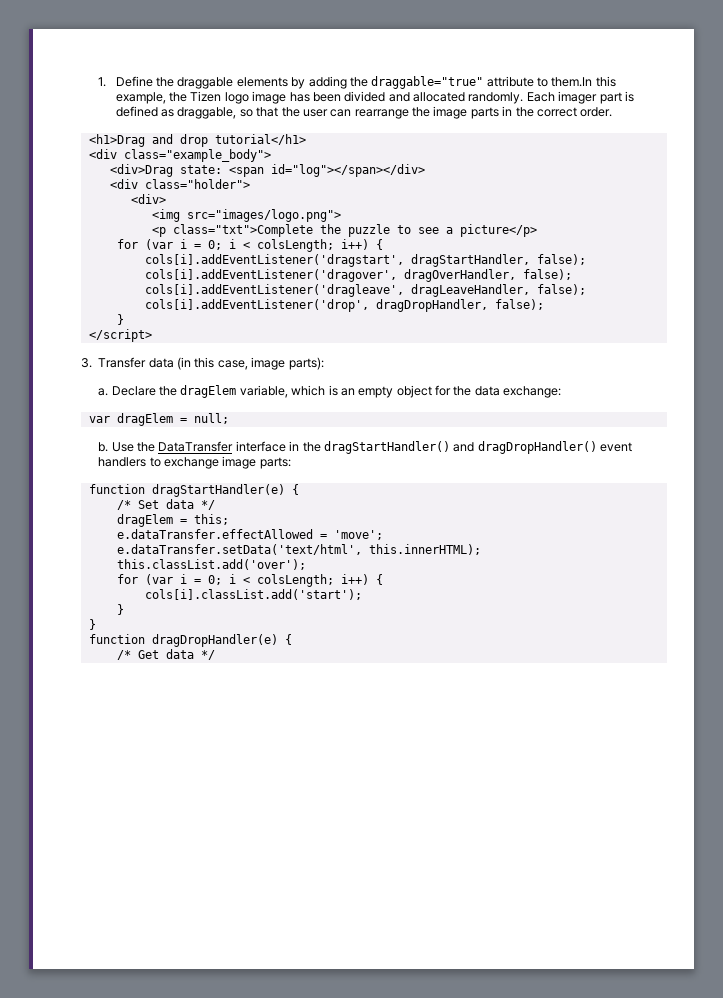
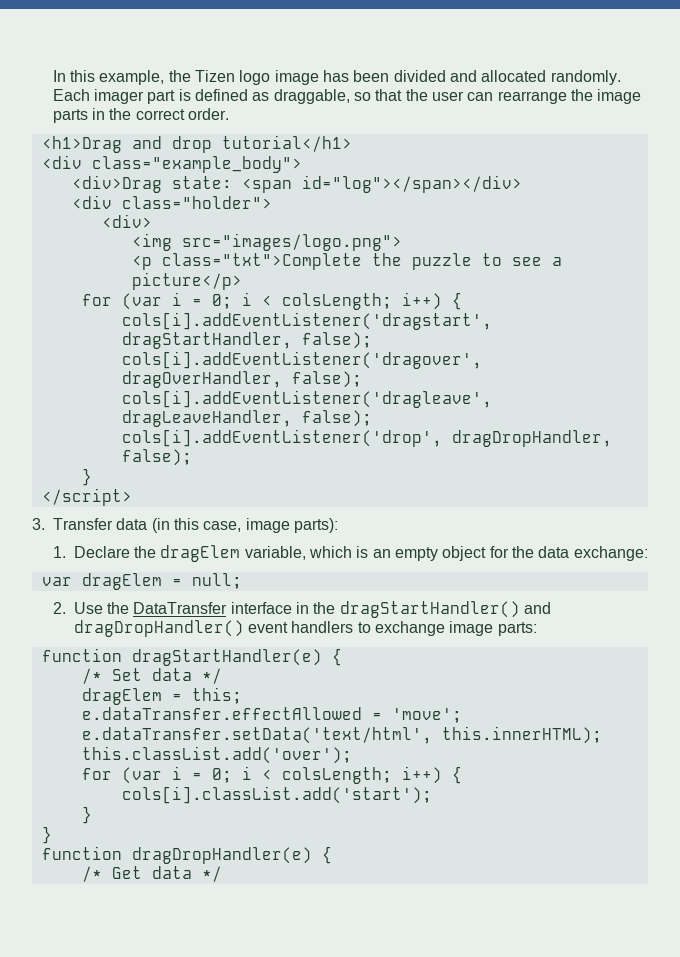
- 1. Define the draggable elements by adding the draggable="true" attribute to them.In this example, the Tizen logo image has been divided and allocated randomly.
+ In this example, the Tizen logo image has been divided and allocated randomly.
- a. Declare the dragElem variable, which is an empty object for the data exchange:
+ 1. Declare the dragElem variable, which is an empty object for the data exchange:
- b. Use the DataTransfer interface in the dragStartHandler() and dragDropHandler() event handlers to exchange image parts:
+ 2. Use the DataTransfer interface in the dragStartHandler() and dragDropHandler() event handlers to exchange image parts:

